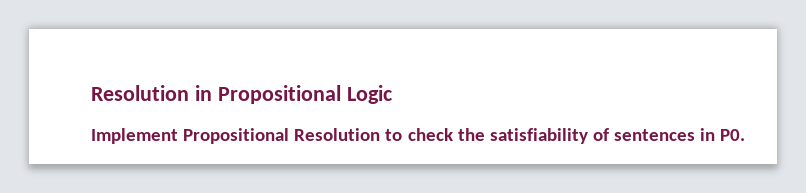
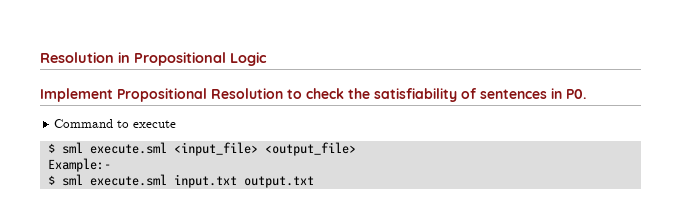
+ Command to execute
+ $ sml execute.sml <input_file> <output_file>
+ Example:-
+ $ sml execute.sml input.txt output.txt

